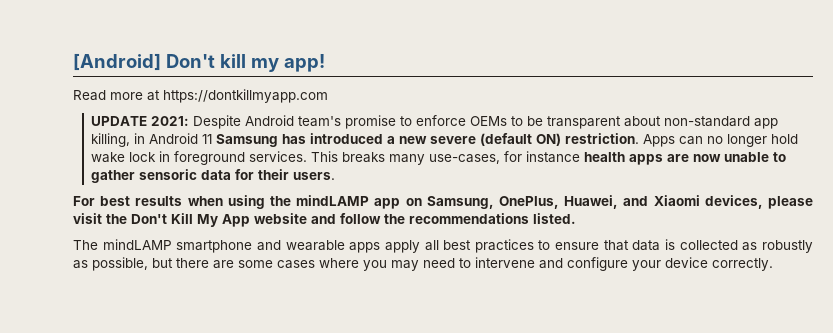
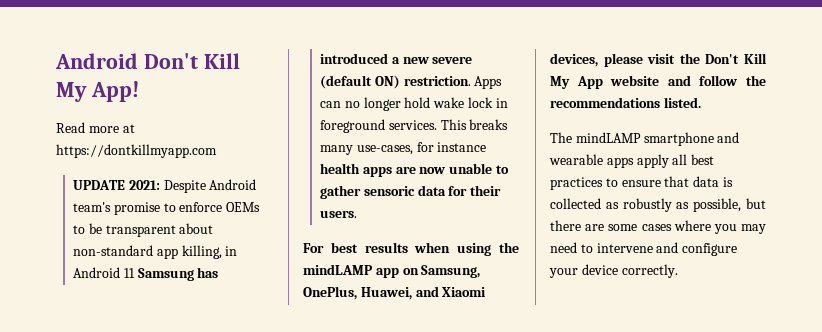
- [Android] Don't kill my app!
+ Android Don't Kill My App!

